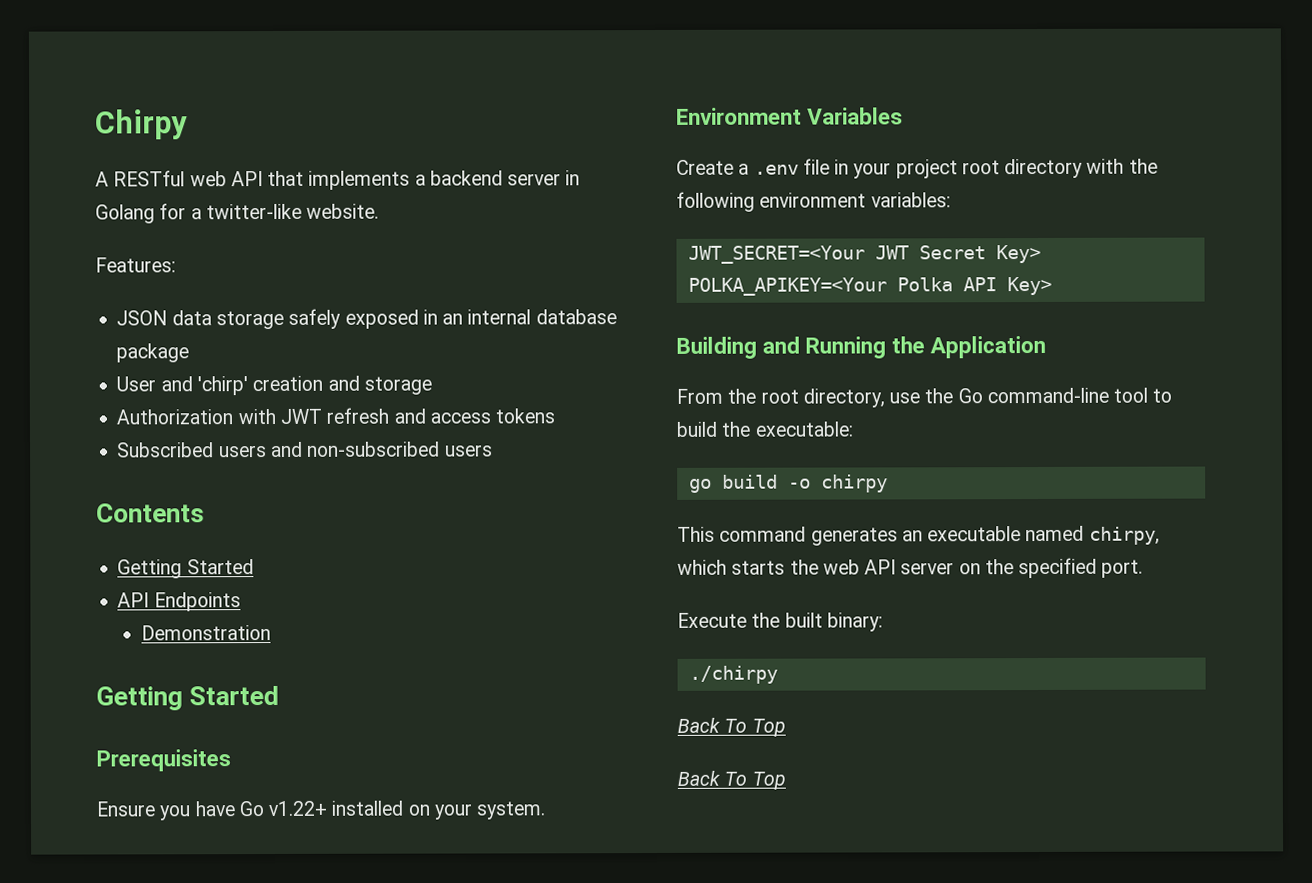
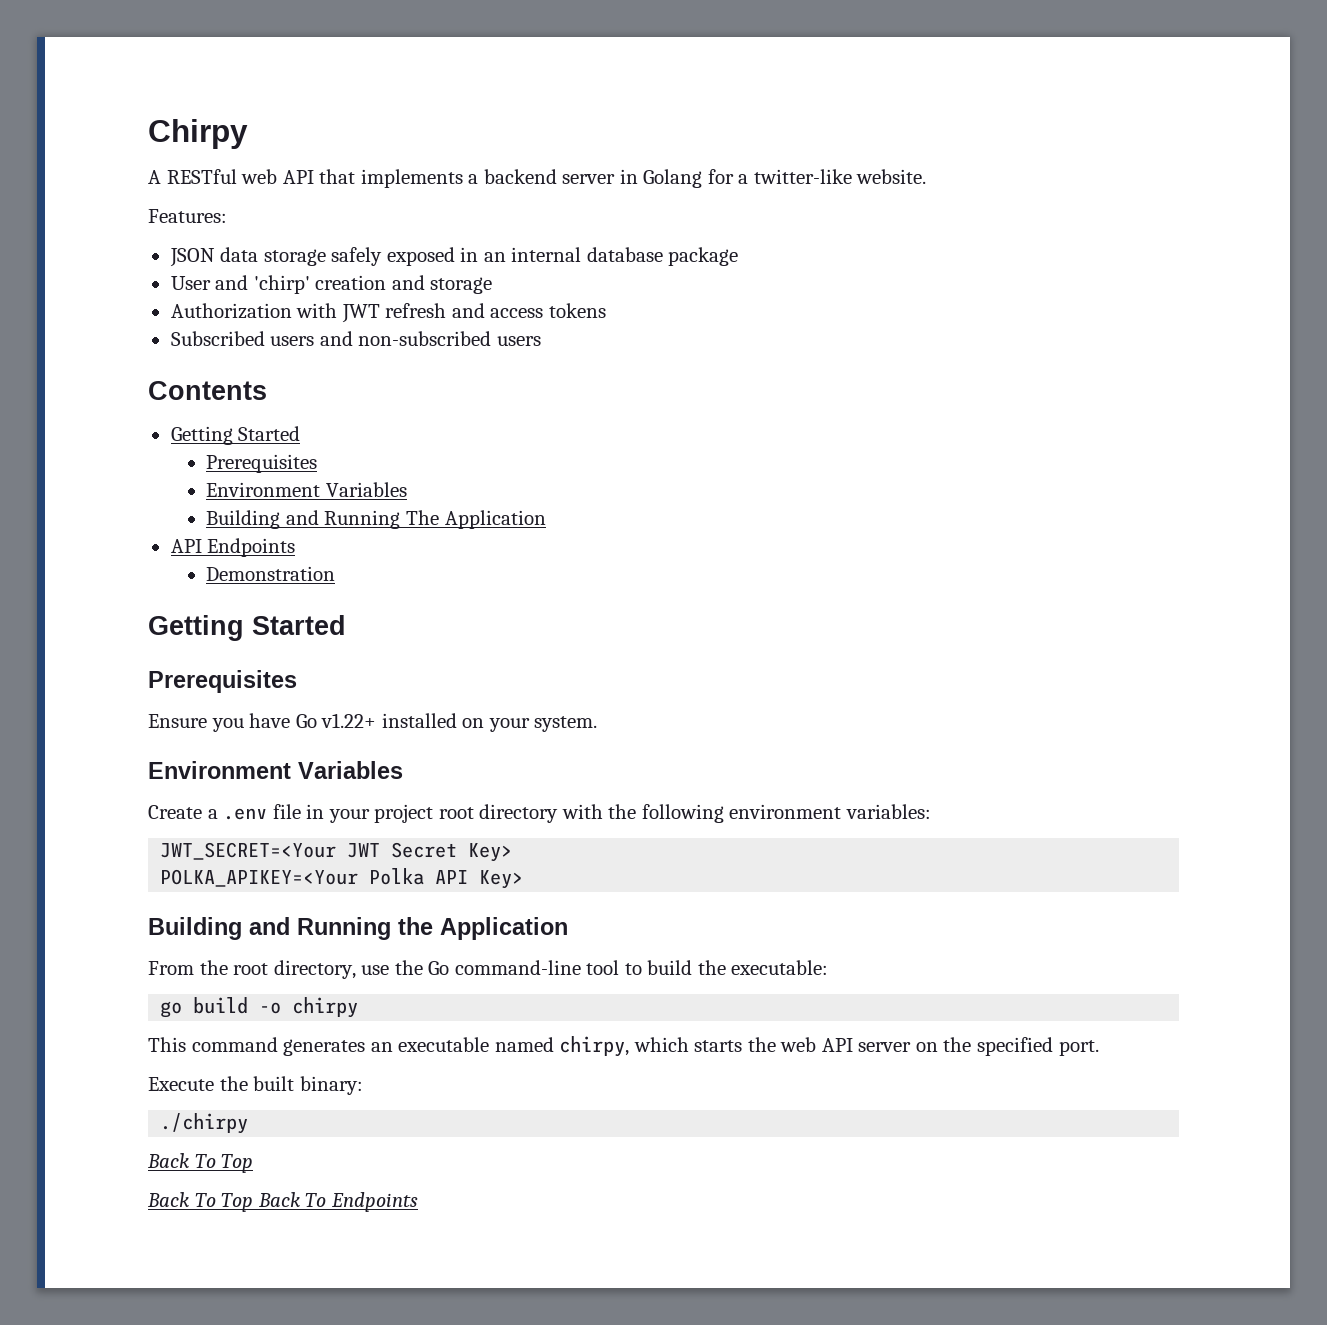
  Contents
  Getting Started
+ Prerequisites
+ Environment Variables
+ Building and Running The Application
  ./chirpy
  Back To Top
- Back To Top
+ Back To Top Back To Endpoints

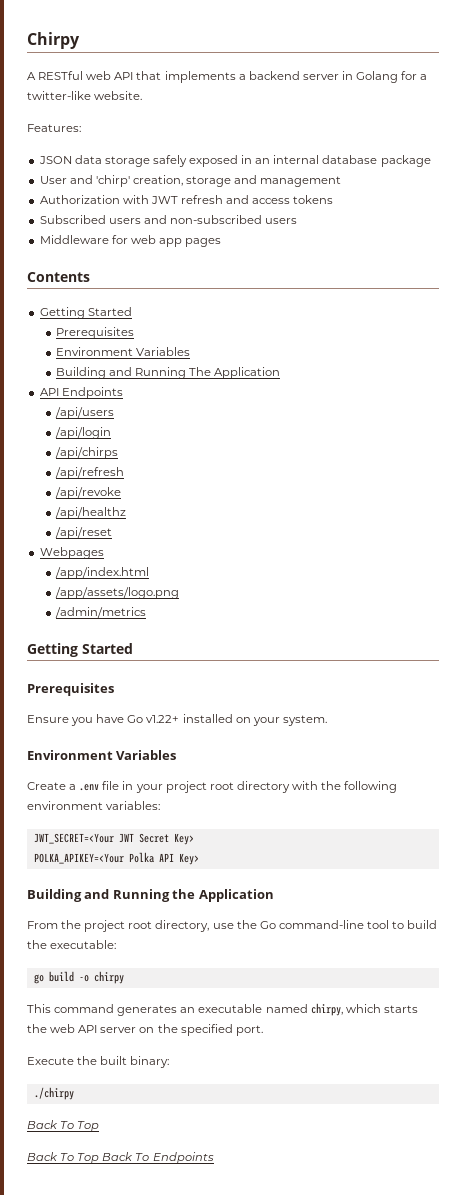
- User and 'chirp' creation and storage
+ User and 'chirp' creation, storage and management
+ Middleware for web app pages
- Demonstration
+ /api/users
+ /api/login
+ /api/chirps
+ /api/refresh
+ /api/revoke
+ /api/healthz
+ /api/reset
+ Webpages
+ /app/index.html
+ /app/assets/logo.png
+ /admin/metrics
- From the root directory, use the Go command-line tool to build the executable:
+ From the project root directory, use the Go command-line tool to build the executable:

